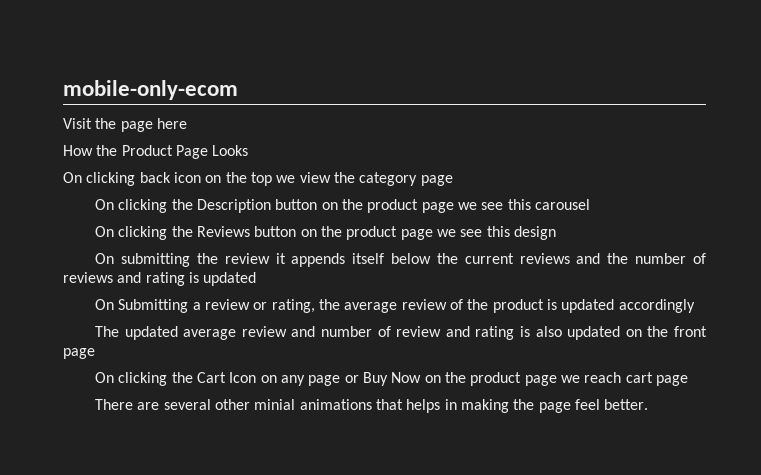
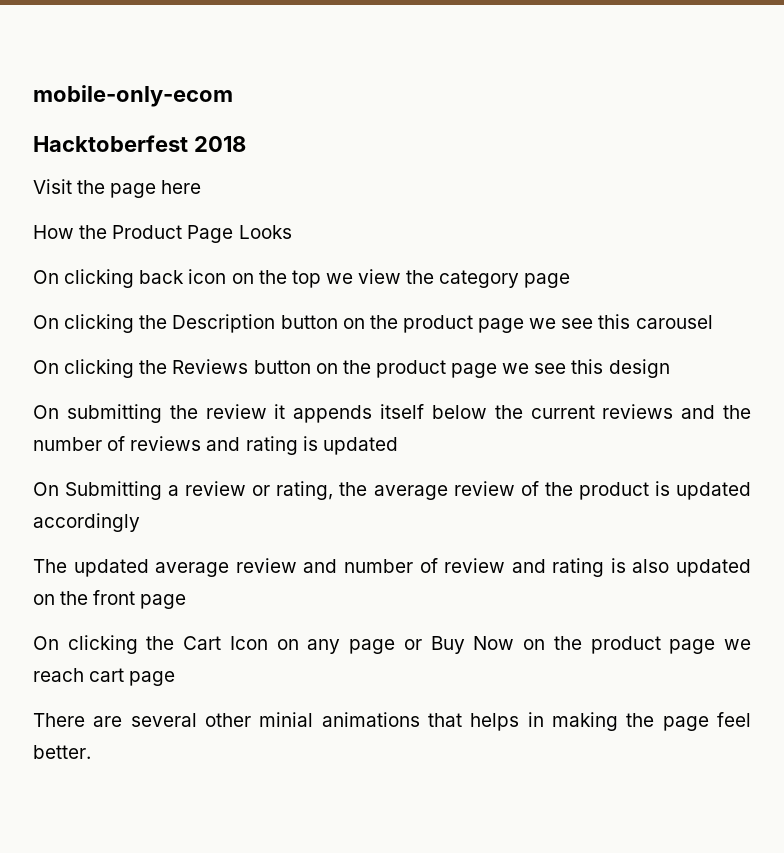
+ Hacktoberfest 2018

